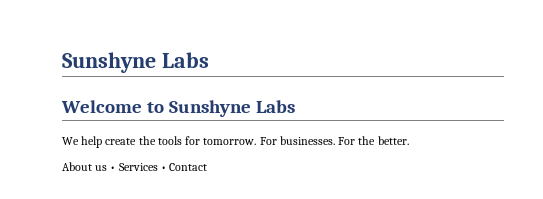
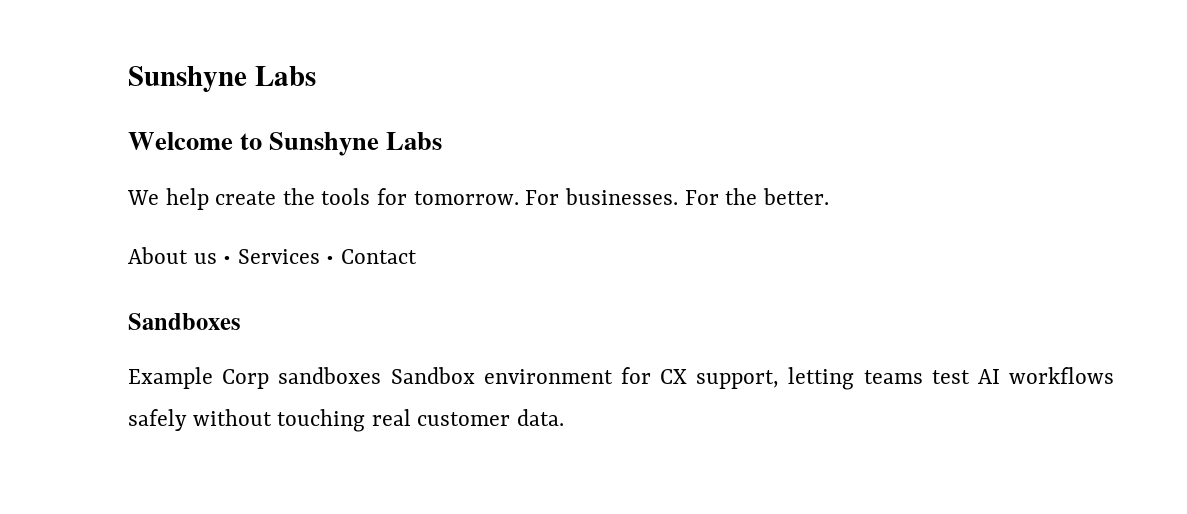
+ Sandboxes
+ Example Corp sandboxes Sandbox environment for CX support, letting teams test AI workflows safely without touching real customer data.

